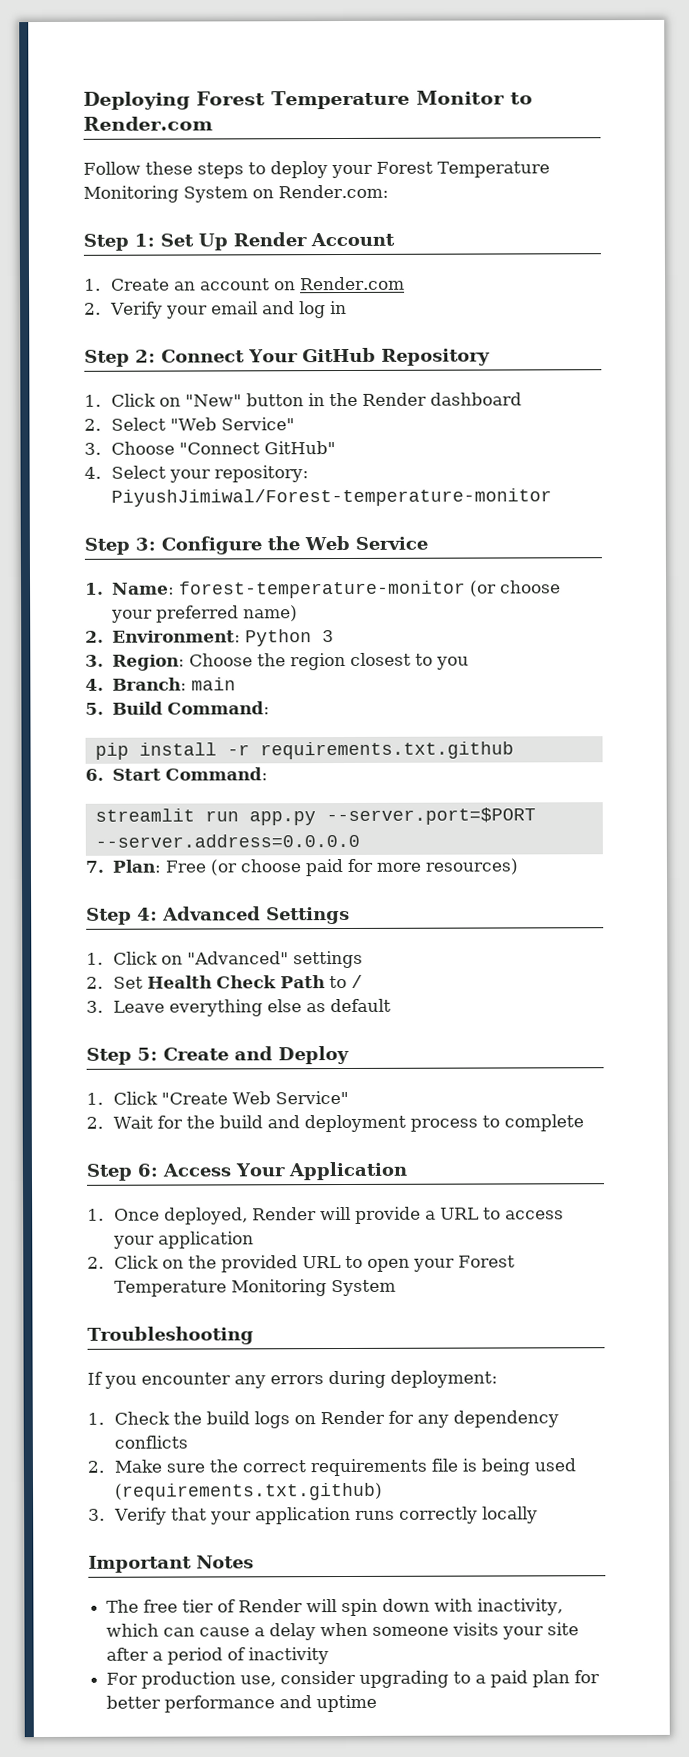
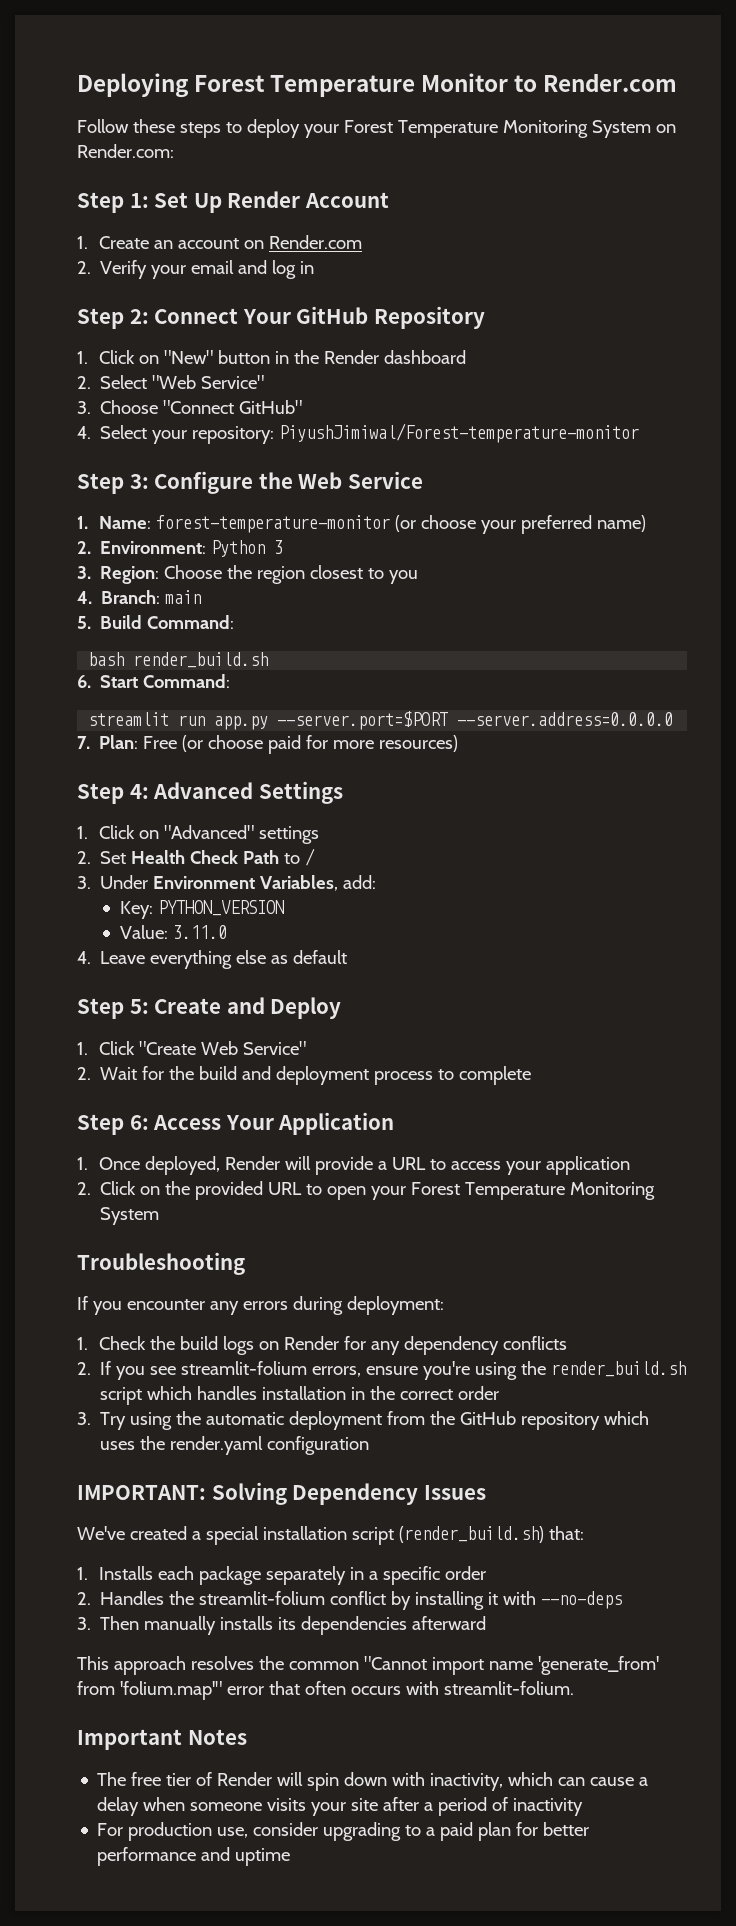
- pip install -r requirements.txt.github
+ bash render_build.sh
- 3. Leave everything else as default
+ 3. Under Environment Variables, add:
+ Key: PYTHON_VERSION
+ Value: 3.11.0
+ 4. Leave everything else as default
- 2. Make sure the correct requirements file is being used (requirements.txt.github)
- 3. Verify that your application runs correctly locally
+ 2. If you see streamlit-folium errors, ensure you're using the render_build.sh script which handles installation in the correct order
+ 3. Try using the automatic deployment from the GitHub repository which uses the render.yaml configuration
+ IMPORTANT: Solving Dependency Issues
+ We've created a special installation script (render_build.sh) that:
+ 1. Installs each package separately in a specific order
+ 2. Handles the streamlit-folium conflict by installing it with --no-deps
+ 3. Then manually installs its dependencies afterward
+ This approach resolves the common "Cannot import name 'generate_from' from 'folium.map'" error that often occurs with streamlit-folium.

